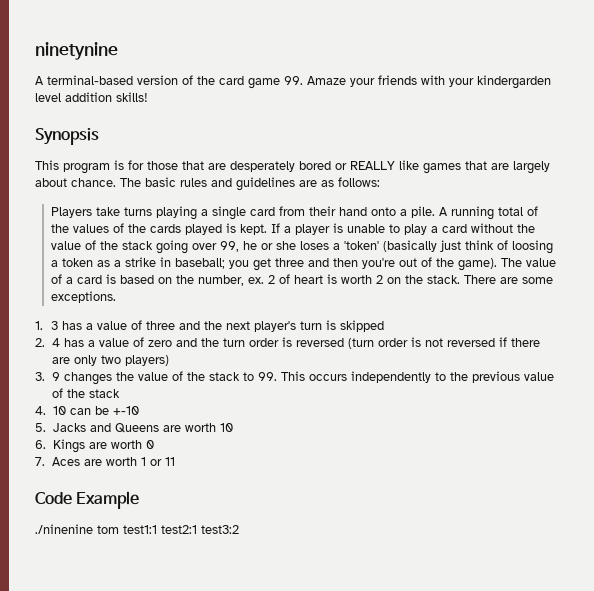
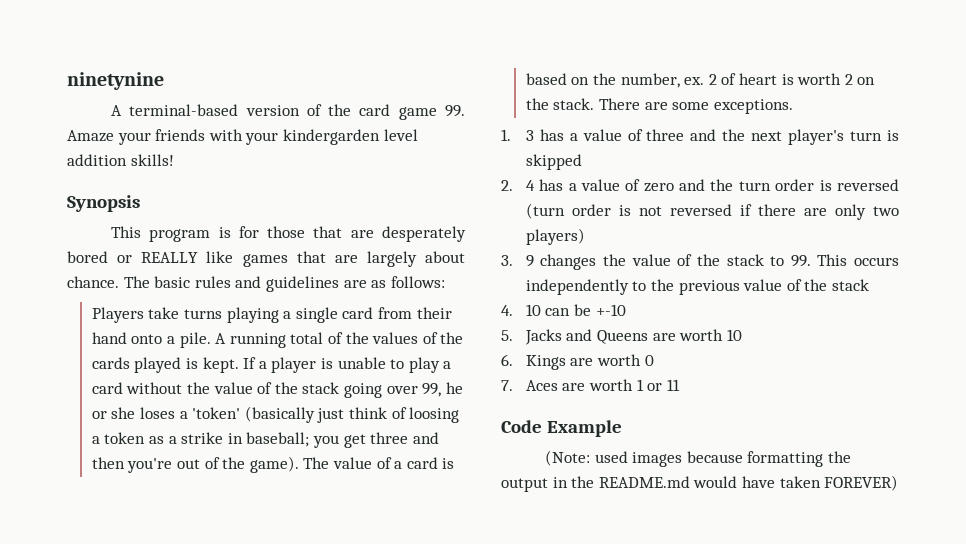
- ./ninenine tom test1:1 test2:1 test3:2
+ (Note: used images because formatting the output in the README.md would have taken FOREVER)

